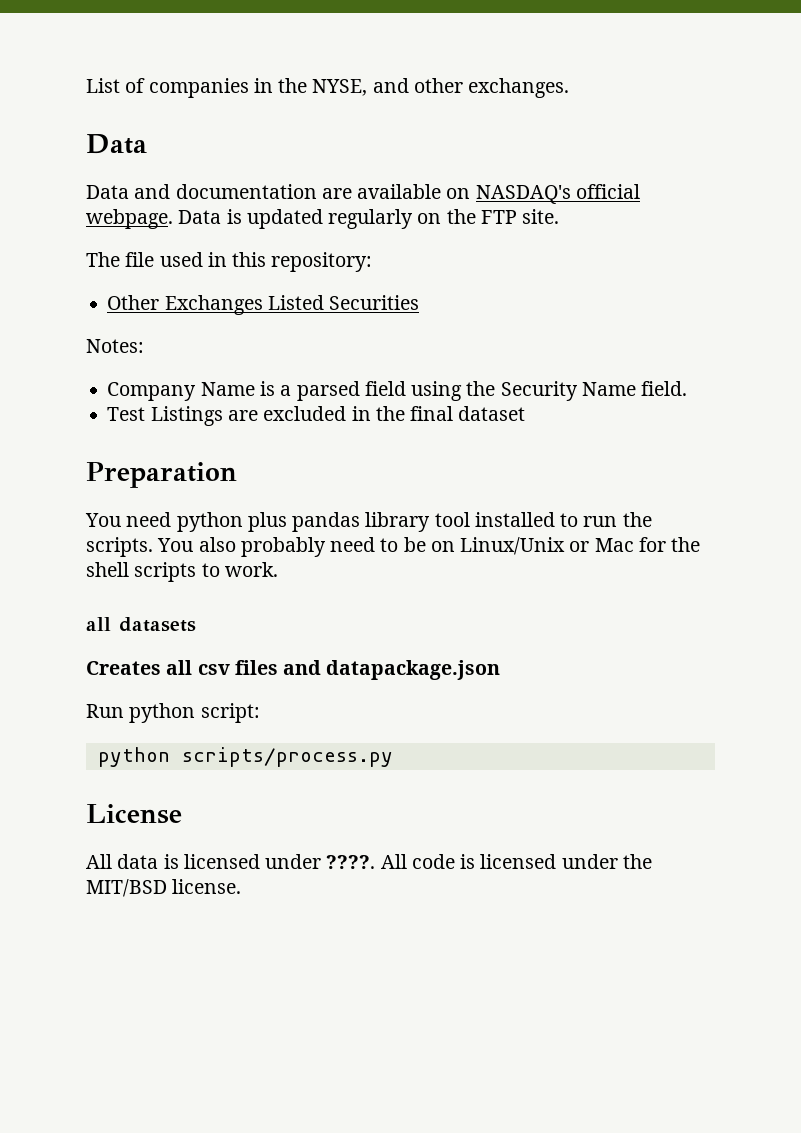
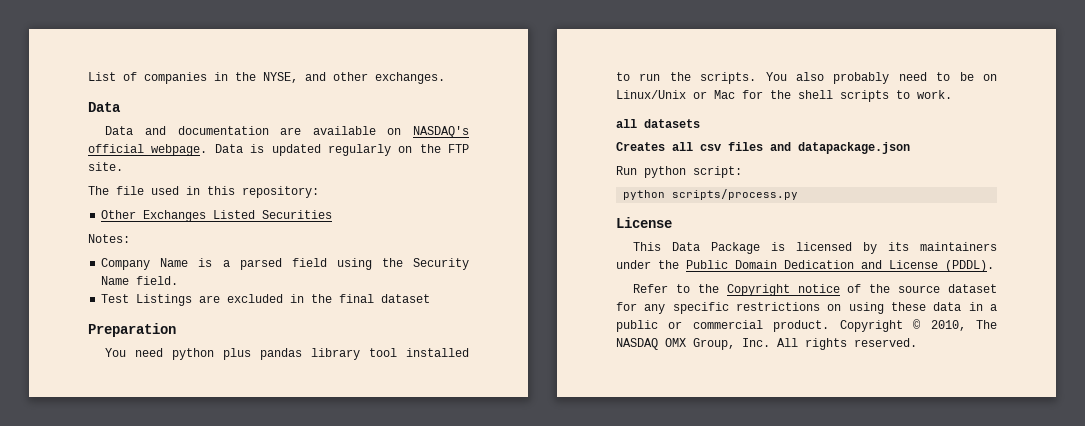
- All data is licensed under ????. All code is licensed under the MIT/BSD license.
+ This Data Package is licensed by its maintainers under the Public Domain Dedication and License (PDDL).
+ Refer to the Copyright notice of the source dataset for any specific restrictions on using these data in a public or commercial product. Copyright © 2010, The NASDAQ OMX Group, Inc. All rights reserved.

